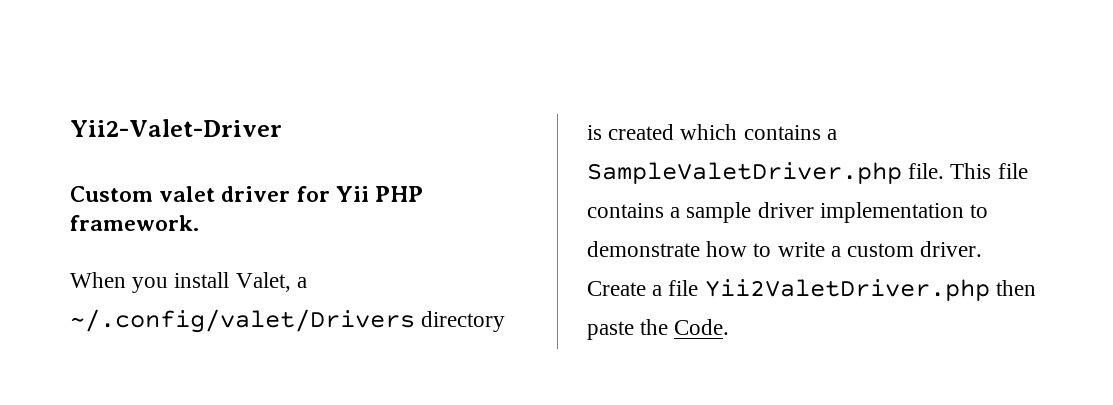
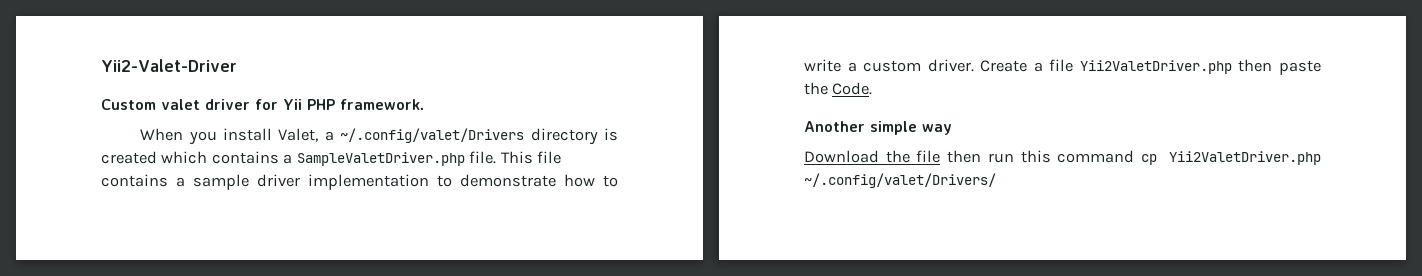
+ Another simple way
+ Download the file then run this command cp Yii2ValetDriver.php ~/.config/valet/Drivers/

